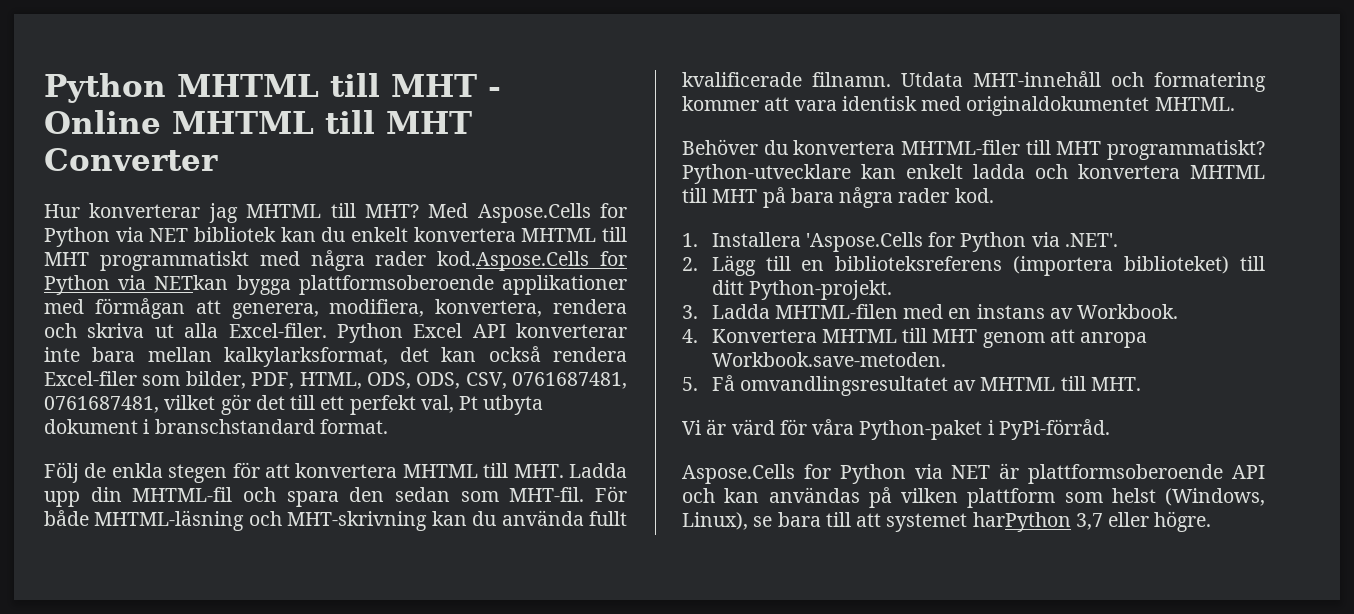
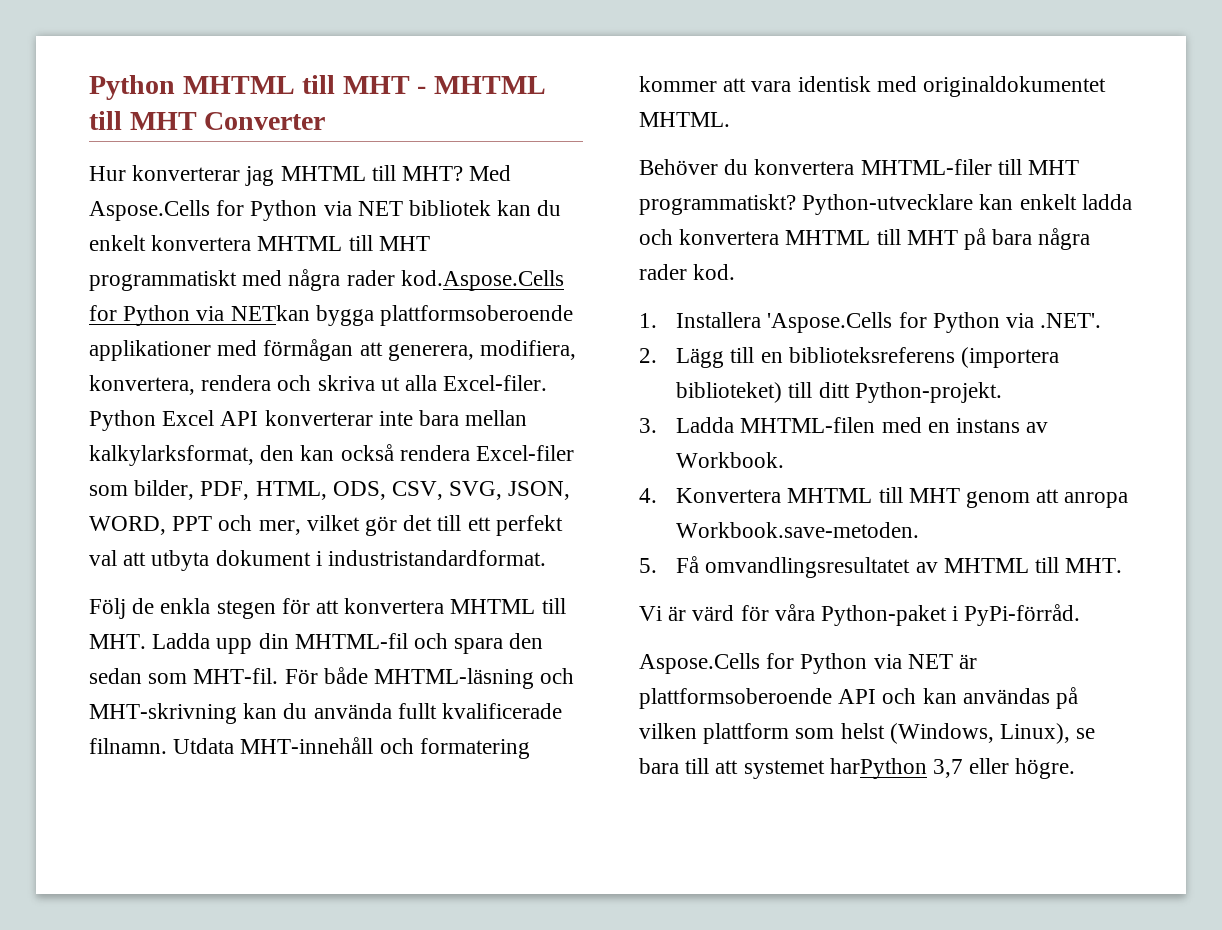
- Python MHTML till MHT - Online MHTML till MHT Converter
+ Python MHTML till MHT - MHTML till MHT Converter
- Python Excel API konverterar inte bara mellan kalkylarksformat, det kan också rendera Excel-filer som bilder, PDF, HTML, ODS, ODS, CSV, 0761687481, 0761687481, vilket gör det till ett perfekt val, Pt utbyta dokument i branschstandard format.
+ Python Excel API konverterar inte bara mellan kalkylarksformat, den kan också rendera Excel-filer som bilder, PDF, HTML, ODS, CSV, SVG, JSON, WORD, PPT och mer, vilket gör det till ett perfekt val att utbyta dokument i industristandardformat.

